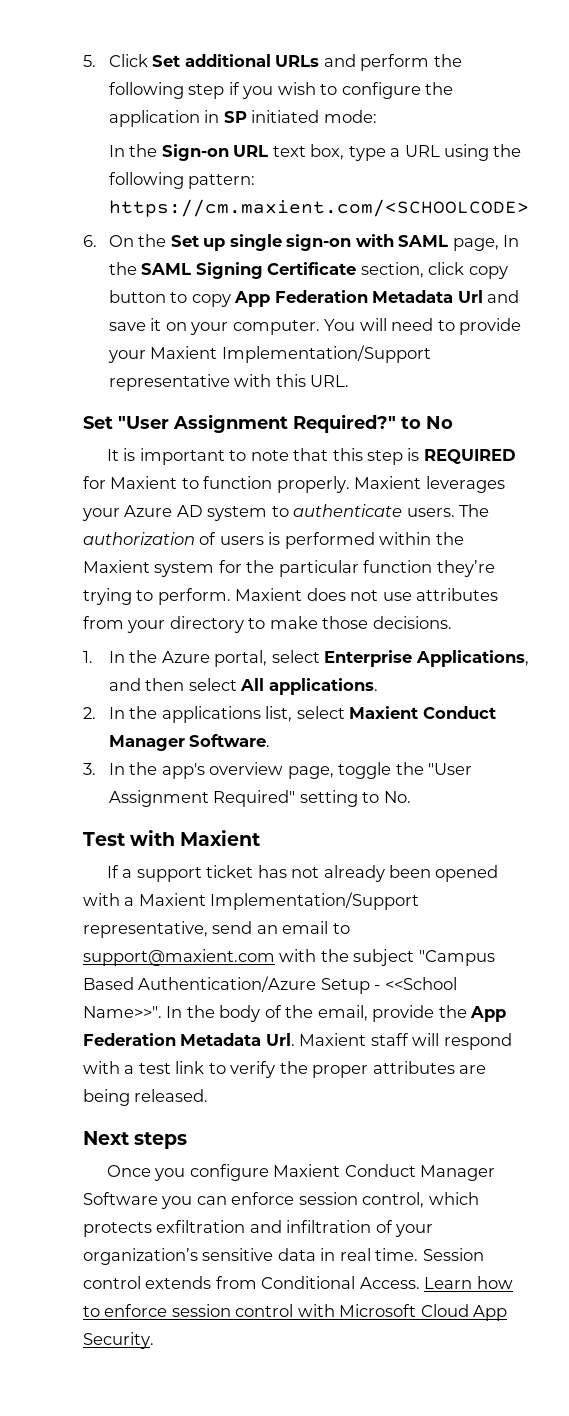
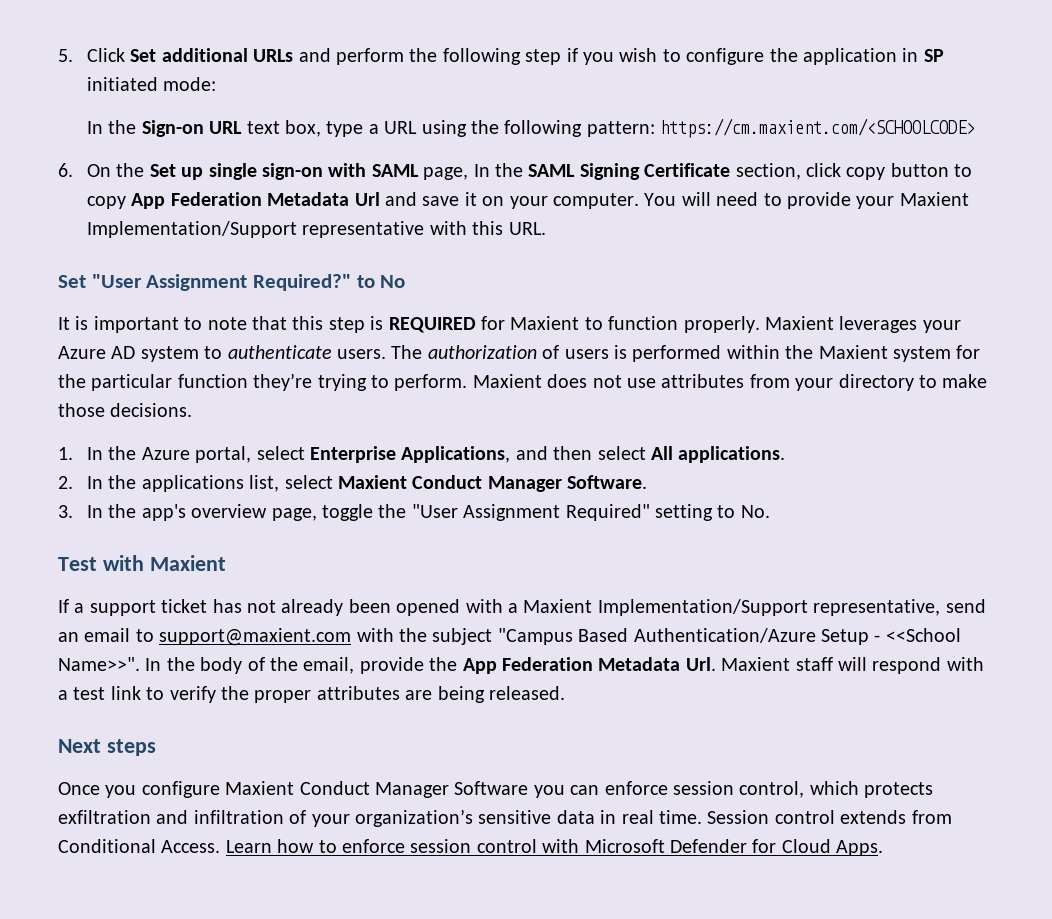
- Learn how to enforce session control with Microsoft Cloud App Security.
+ Learn how to enforce session control with Microsoft Defender for Cloud Apps.

